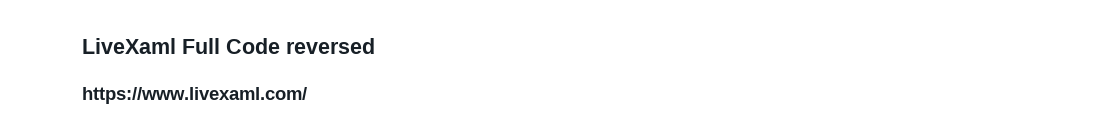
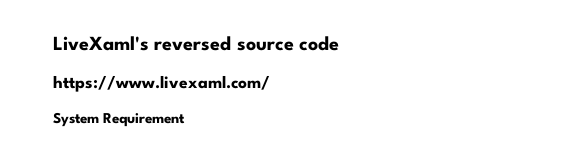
- LiveXaml Full Code reversed
+ LiveXaml's reversed source code
+ System Requirement

